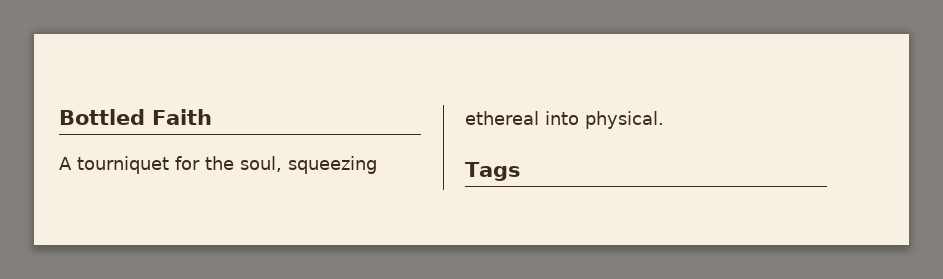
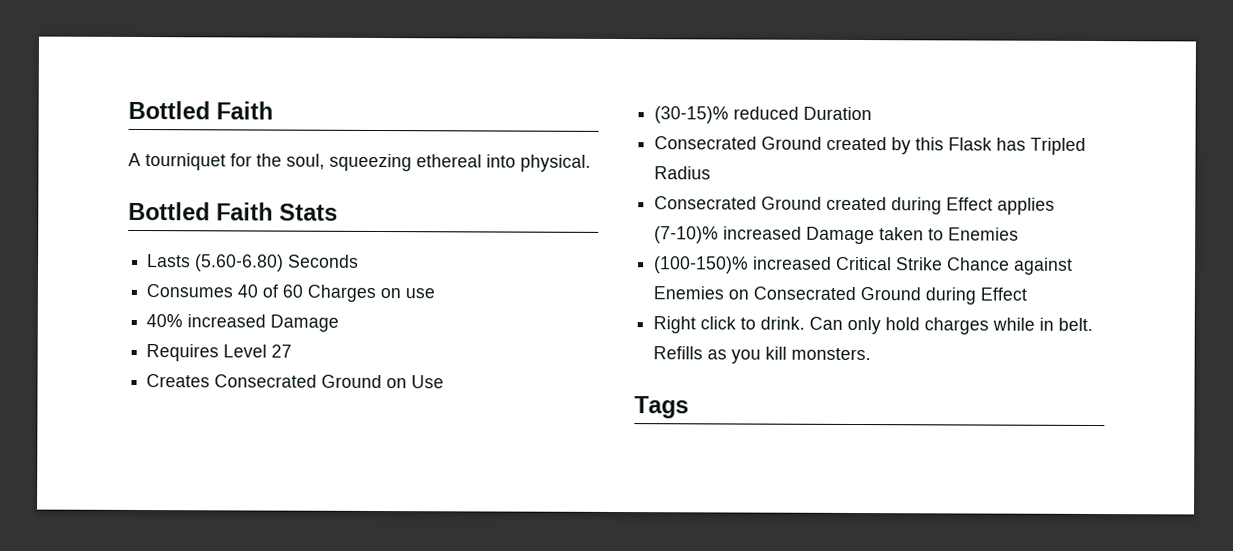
+ Bottled Faith Stats
+ Lasts (5.60-6.80) Seconds
+ Consumes 40 of 60 Charges on use
+ 40% increased Damage
+ Requires Level 27
+ Creates Consecrated Ground on Use
+ (30-15)% reduced Duration
+ Consecrated Ground created by this Flask has Tripled Radius
+ Consecrated Ground created during Effect applies (7-10)% increased Damage taken to Enemies
+ (100-150)% increased Critical Strike Chance against Enemies on Consecrated Ground during Effect
+ Right click to drink. Can only hold charges while in belt. Refills as you kill monsters.

